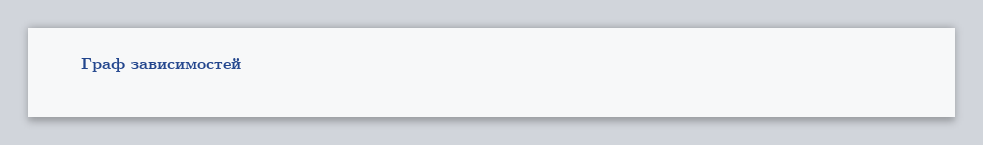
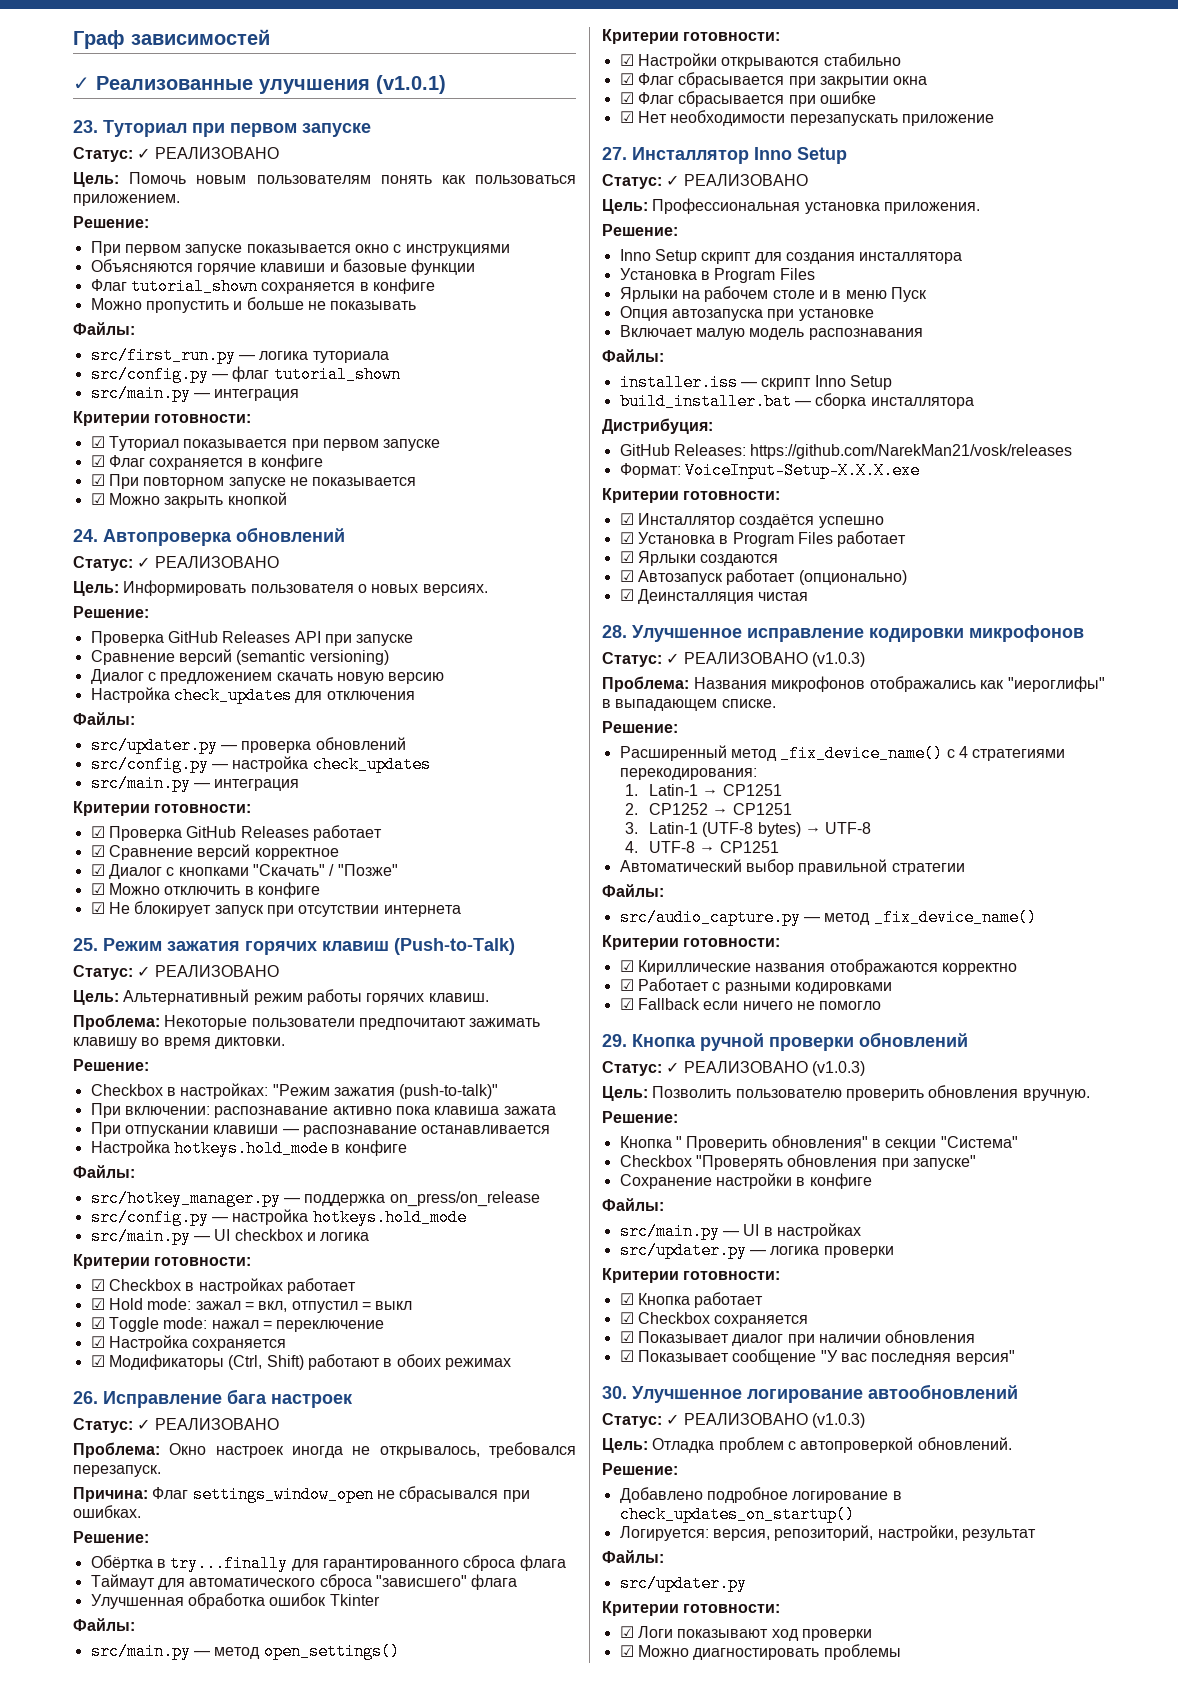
+ ✓ Реализованные улучшения (v1.0.1)
+ 23. Туториал при первом запуске
+ Статус: ✓ РЕАЛИЗОВАНО
+ Цель: Помочь новым пользователям понять как пользоваться приложением.
+ Решение:
+ При первом запуске показывается окно с инструкциями
+ Объясняются горячие клавиши и базовые функции
+ Флаг tutorial_shown сохраняется в конфиге
+ Можно пропустить и больше не показывать
+ Файлы:
+ src/first_run.py — логика туториала
+ src/config.py — флаг tutorial_shown
+ src/main.py — интеграция
+ Критерии готовности:
+ ☑ Туториал показывается при первом запуске
+ ☑ Флаг сохраняется в конфиге
+ ☑ При повторном запуске не показывается
+ ☑ Можно закрыть кнопкой
+ 24. Автопроверка обновлений
+ Статус: ✓ РЕАЛИЗОВАНО
+ Цель: Информировать пользователя о новых версиях.
+ Решение:
+ Проверка GitHub Releases API при запуске
+ Сравнение версий (semantic versioning)
+ Диалог с предложением скачать новую версию
+ Настройка check_updates для отключения
+ Файлы:
+ src/updater.py — проверка обновлений
+ src/config.py — настройка check_updates
+ src/main.py — интеграция
+ Критерии готовности:
+ ☑ Проверка GitHub Releases работает
+ ☑ Сравнение версий корректное
+ ☑ Диалог с кнопками "Скачать" / "Позже"
+ ☑ Можно отключить в конфиге
+ ☑ Не блокирует запуск при отсутствии интернета
+ 25. Режим зажатия горячих клавиш (Push-to-Talk)
+ Статус: ✓ РЕАЛИЗОВАНО
+ Цель: Альтернативный режим работы горячих клавиш.
+ Проблема: Некоторые пользователи предпочитают зажимать клавишу во время диктовки.
+ Решение:
+ Checkbox в настройках: "Режим зажатия (push-to-talk)"
+ При включении: распознавание активно пока клавиша зажата
+ При отпускании клавиши — распознавание останавливается
+ Настройка hotkeys.hold_mode в конфиге
+ Файлы:
+ src/hotkey_manager.py — поддержка on_press/on_release
+ src/config.py — настройка hotkeys.hold_mode
+ src/main.py — UI checkbox и логика
+ Критерии готовности:
+ ☑ Checkbox в настройках работает
+ ☑ Hold mode: зажал = вкл, отпустил = выкл
+ ☑ Toggle mode: нажал = переключение
+ ☑ Настройка сохраняется
+ ☑ Модификаторы (Ctrl, Shift) работают в обоих режимах
+ 26. Исправление бага настроек
+ Статус: ✓ РЕАЛИЗОВАНО
+ Проблема: Окно настроек иногда не открывалось, требовался перезапуск.
+ Причина: Флаг settings_window_open не сбрасывался при ошибках.
+ Решение:
+ Обёртка в try...finally для гарантированного сброса флага
+ Таймаут для автоматического сброса "зависшего" флага
+ Улучшенная обработка ошибок Tkinter
+ Файлы:
+ src/main.py — метод open_settings()
+ Критерии готовности:
+ ☑ Настройки открываются стабильно
+ ☑ Флаг сбрасывается при закрытии окна
+ ☑ Флаг сбрасывается при ошибке
+ ☑ Нет необходимости перезапускать приложение
+ 27. Инсталлятор Inno Setup
+ Статус: ✓ РЕАЛИЗОВАНО
+ Цель: Профессиональная установка приложения.
+ Решение:
+ Inno Setup скрипт для создания инсталлятора
+ Установка в Program Files
+ Ярлыки на рабочем столе и в меню Пуск
+ Опция автозапуска при установке
+ Включает малую модель распознавания
+ Файлы:
+ installer.iss — скрипт Inno Setup
+ build_installer.bat — сборка инсталлятора
+ Дистрибуция:
+ GitHub Releases: https://github.com/NarekMan21/vosk/releases
+ Формат: VoiceInput-Setup-X.X.X.exe
+ Критерии готовности:
+ ☑ Инсталлятор создаётся успешно
+ ☑ Установка в Program Files работает
+ ☑ Ярлыки создаются
+ ☑ Автозапуск работает (опционально)
+ ☑ Деинсталляция чистая
+ 28. Улучшенное исправление кодировки микрофонов
+ Статус: ✓ РЕАЛИЗОВАНО (v1.0.3)
+ Проблема: Названия микрофонов отображались как "иероглифы" в выпадающем списке.
+ Решение:
+ Расширенный метод _fix_device_name() с 4 стратегиями перекодирования:
+ 1. Latin-1 → CP1251
+ 2. CP1252 → CP1251
+ 3. Latin-1 (UTF-8 bytes) → UTF-8
+ 4. UTF-8 → CP1251
+ Автоматический выбор правильной стратегии
+ Файлы:
+ src/audio_capture.py — метод _fix_device_name()
+ Критерии готовности:
+ ☑ Кириллические названия отображаются корректно
+ ☑ Работает с разными кодировками
+ ☑ Fallback если ничего не помогло
+ 29. Кнопка ручной проверки обновлений
+ Статус: ✓ РЕАЛИЗОВАНО (v1.0.3)
+ Цель: Позволить пользователю проверить обновления вручную.
+ Решение:
+ Кнопка " Проверить обновления" в секции "Система"
+ Checkbox "Проверять обновления при запуске"
+ Сохранение настройки в конфиге
+ Файлы:
+ src/main.py — UI в настройках
+ src/updater.py — логика проверки
+ Критерии готовности:
+ ☑ Кнопка работает
+ ☑ Checkbox сохраняется
+ ☑ Показывает диалог при наличии обновления
+ ☑ Показывает сообщение "У вас последняя версия"
+ 30. Улучшенное логирование автообновлений
+ Статус: ✓ РЕАЛИЗОВАНО (v1.0.3)
+ Цель: Отладка проблем с автопроверкой обновлений.
+ Решение:
+ Добавлено подробное логирование в check_updates_on_startup()
+ Логируется: версия, репозиторий, настройки, результат
+ Файлы:
+ src/updater.py
+ Критерии готовности:
+ ☑ Логи показывают ход проверки
+ ☑ Можно диагностировать проблемы

